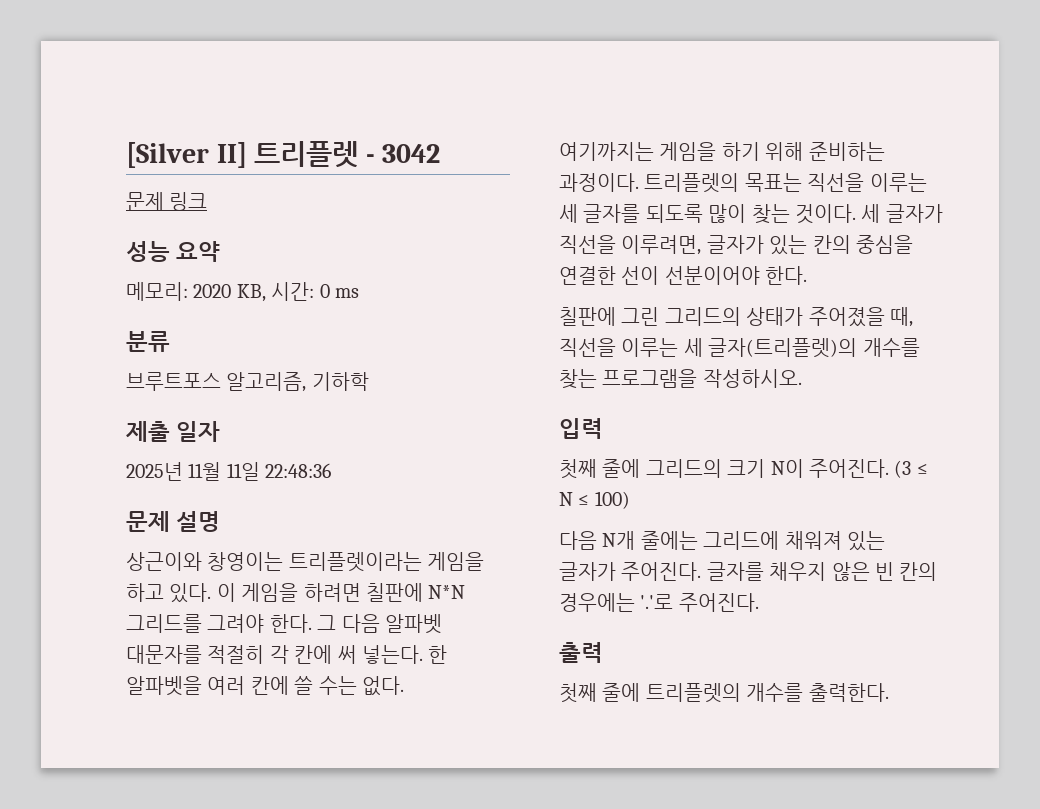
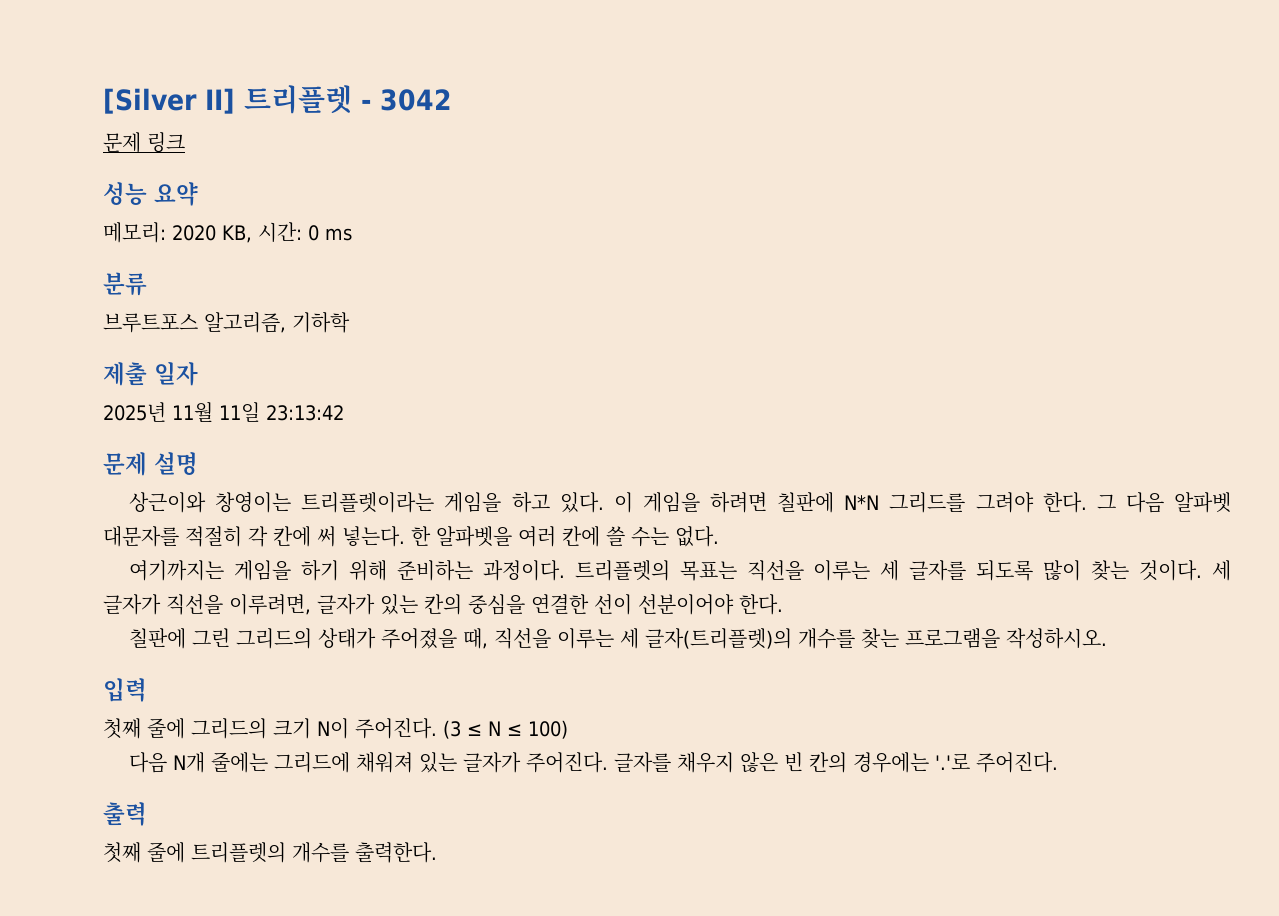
- 2025년 11월 11일 22:48:36
+ 2025년 11월 11일 23:13:42

